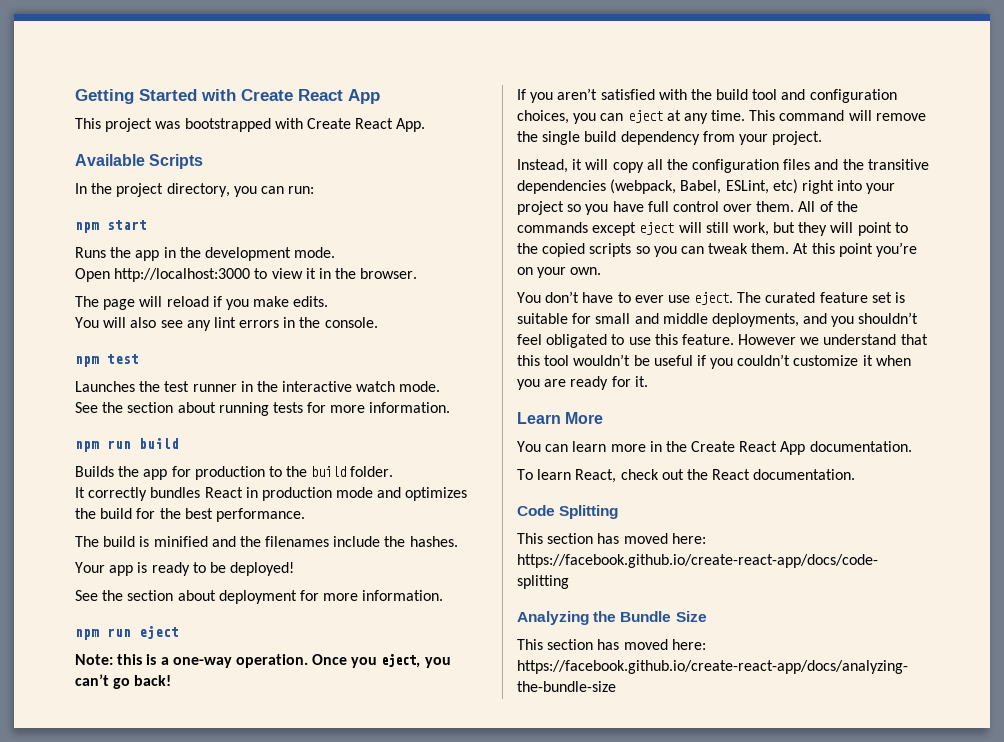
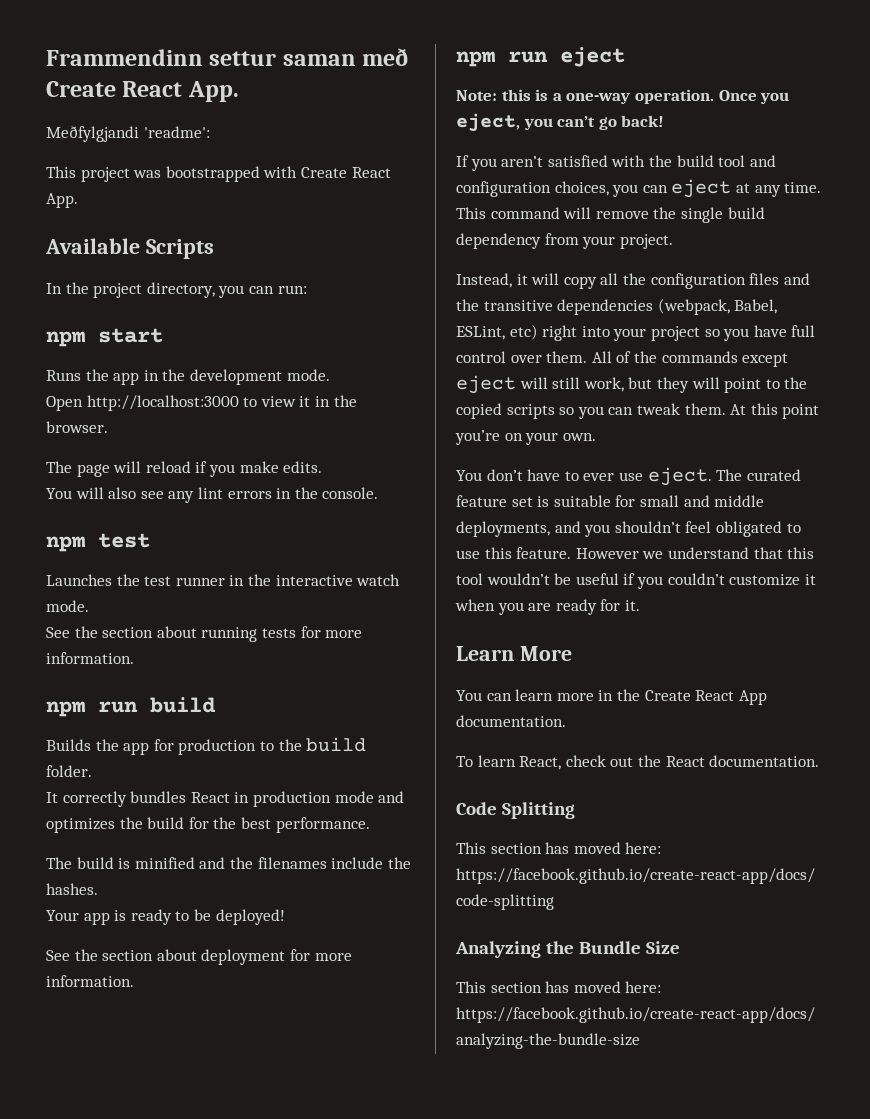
- Getting Started with Create React App
+ Frammendinn settur saman með Create React App.
+ Meðfylgjandi 'readme':

